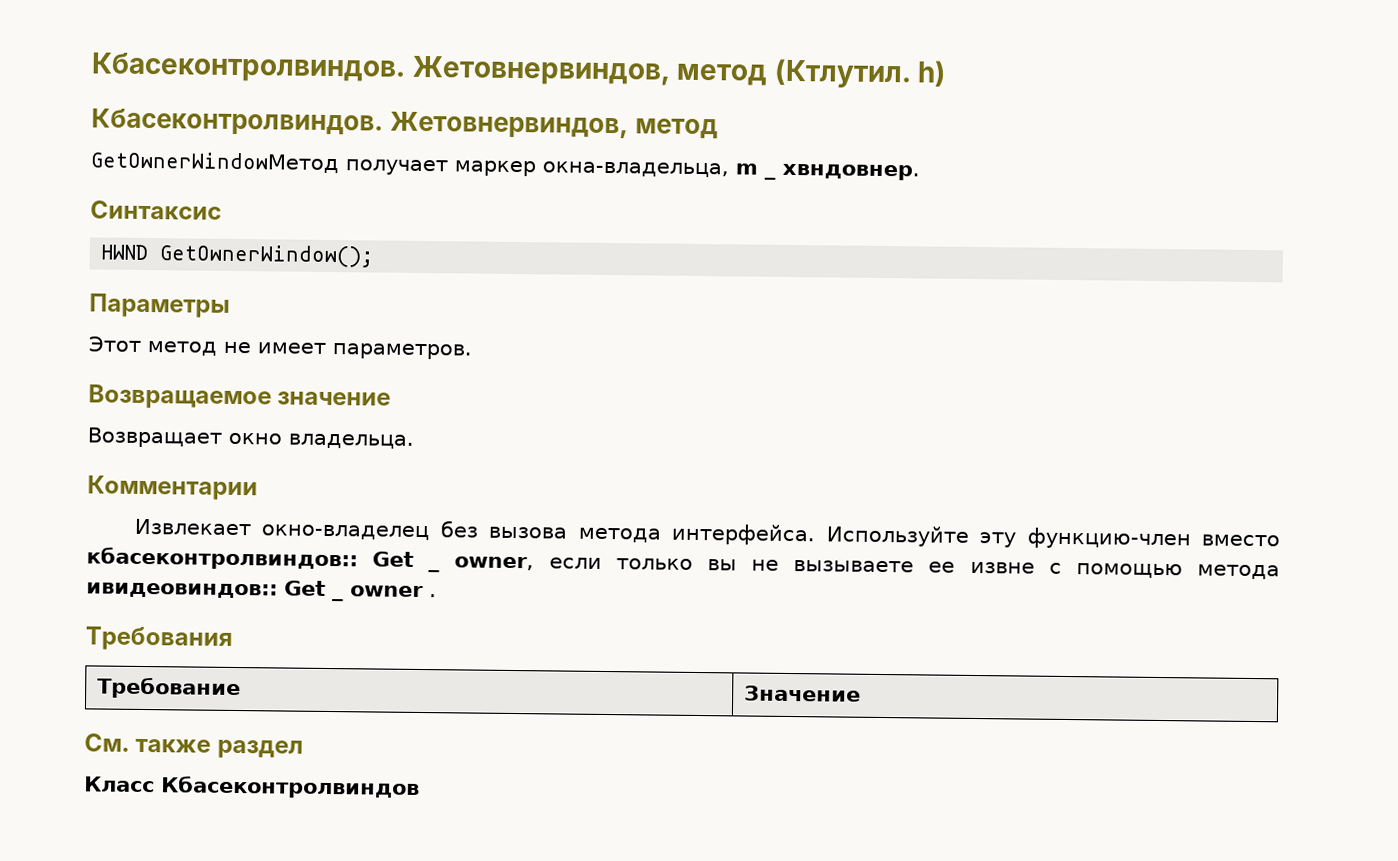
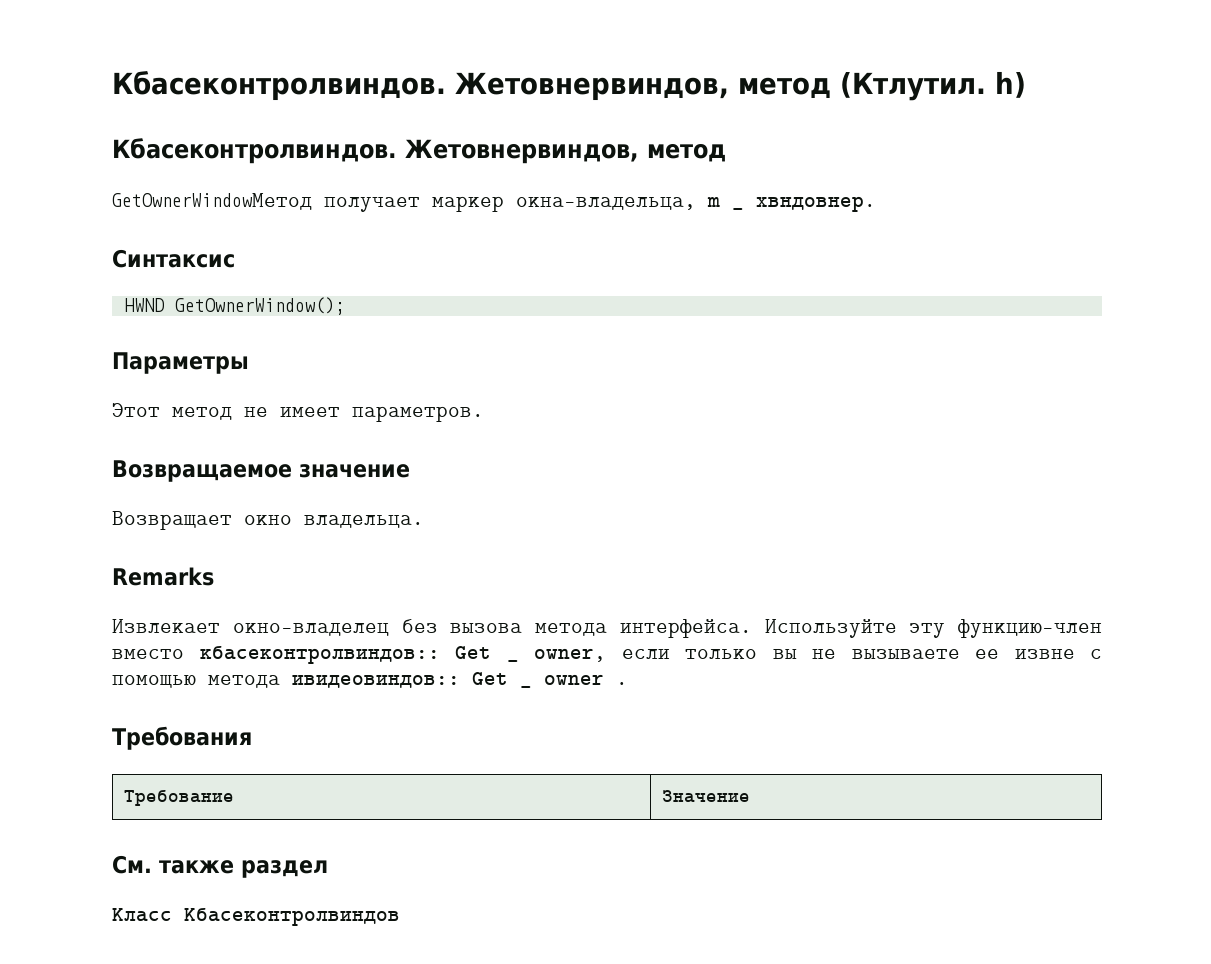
- Комментарии
+ Remarks

